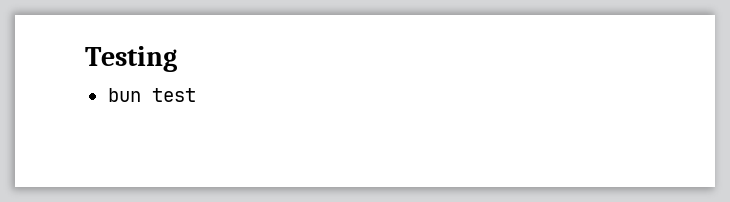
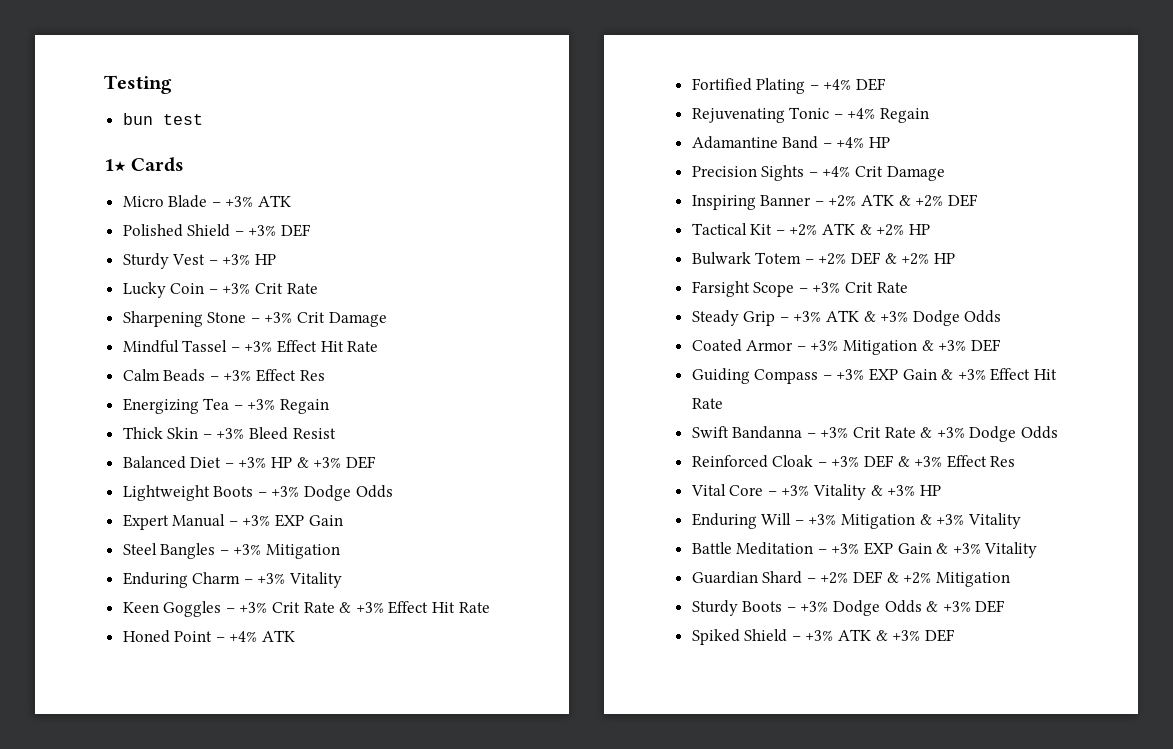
+ 1★ Cards
+ Micro Blade – +3% ATK
+ Polished Shield – +3% DEF
+ Sturdy Vest – +3% HP
+ Lucky Coin – +3% Crit Rate
+ Sharpening Stone – +3% Crit Damage
+ Mindful Tassel – +3% Effect Hit Rate
+ Calm Beads – +3% Effect Res
+ Energizing Tea – +3% Regain
+ Thick Skin – +3% Bleed Resist
+ Balanced Diet – +3% HP & +3% DEF
+ Lightweight Boots – +3% Dodge Odds
+ Expert Manual – +3% EXP Gain
+ Steel Bangles – +3% Mitigation
+ Enduring Charm – +3% Vitality
+ Keen Goggles – +3% Crit Rate & +3% Effect Hit Rate
+ Honed Point – +4% ATK
+ Fortified Plating – +4% DEF
+ Rejuvenating Tonic – +4% Regain
+ Adamantine Band – +4% HP
+ Precision Sights – +4% Crit Damage
+ Inspiring Banner – +2% ATK & +2% DEF
+ Tactical Kit – +2% ATK & +2% HP
+ Bulwark Totem – +2% DEF & +2% HP
+ Farsight Scope – +3% Crit Rate
+ Steady Grip – +3% ATK & +3% Dodge Odds
+ Coated Armor – +3% Mitigation & +3% DEF
+ Guiding Compass – +3% EXP Gain & +3% Effect Hit Rate
+ Swift Bandanna – +3% Crit Rate & +3% Dodge Odds
+ Reinforced Cloak – +3% DEF & +3% Effect Res
+ Vital Core – +3% Vitality & +3% HP
+ Enduring Will – +3% Mitigation & +3% Vitality
+ Battle Meditation – +3% EXP Gain & +3% Vitality
+ Guardian Shard – +2% DEF & +2% Mitigation
+ Sturdy Boots – +3% Dodge Odds & +3% DEF
+ Spiked Shield – +3% ATK & +3% DEF

